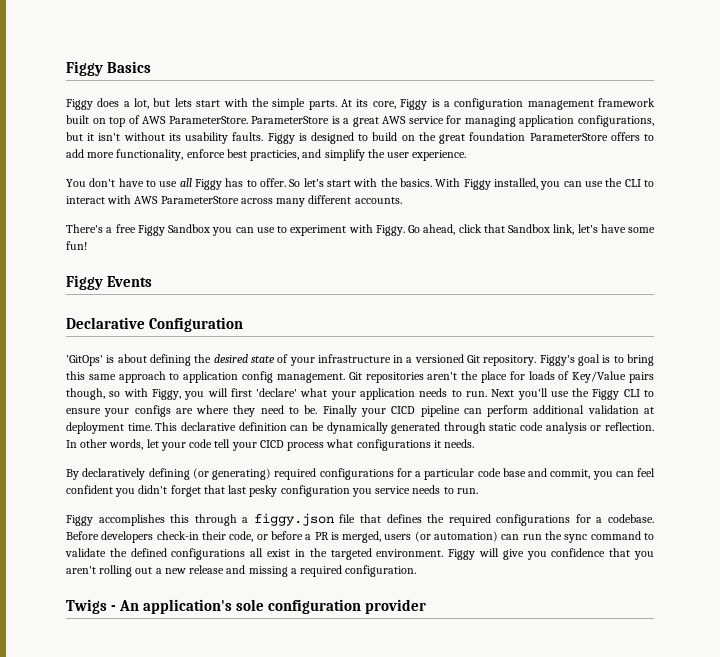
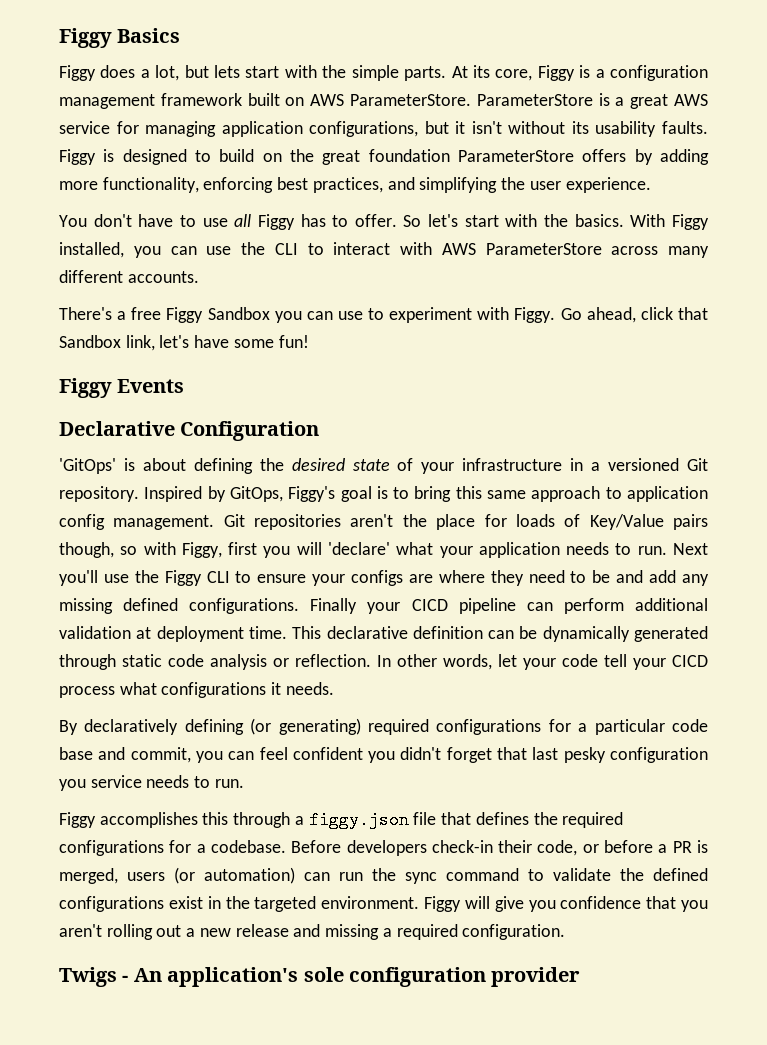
- At its core, Figgy is a configuration management framework built on top of AWS ParameterStore.
+ At its core, Figgy is a configuration management framework built on AWS ParameterStore.
- Figgy is designed to build on the great foundation ParameterStore offers to add more functionality, enforce best practicies, and simplify the user experience.
+ Figgy is designed to build on the great foundation ParameterStore offers by adding more functionality, enforcing best practices, and simplifying the user experience.
- Figgy's goal is to bring this same approach to application config management.
+ Inspired by GitOps, Figgy's goal is to bring this same approach to application config management.
- Git repositories aren't the place for loads of Key/Value pairs though, so with Figgy, you will first 'declare' what your application needs to run.
+ Git repositories aren't the place for loads of Key/Value pairs though, so with Figgy, first you will 'declare' what your application needs to run.
- Next you'll use the Figgy CLI to ensure your configs are where they need to be.
+ Next you'll use the Figgy CLI to ensure your configs are where they need to be and add any missing defined configurations.
- Before developers check-in their code, or before a PR is merged, users (or automation) can run the sync command to validate the defined configurations all exist in the targeted environment.
+ Before developers check-in their code, or before a PR is merged, users (or automation) can run the sync command to validate the defined configurations exist in the targeted environment.

